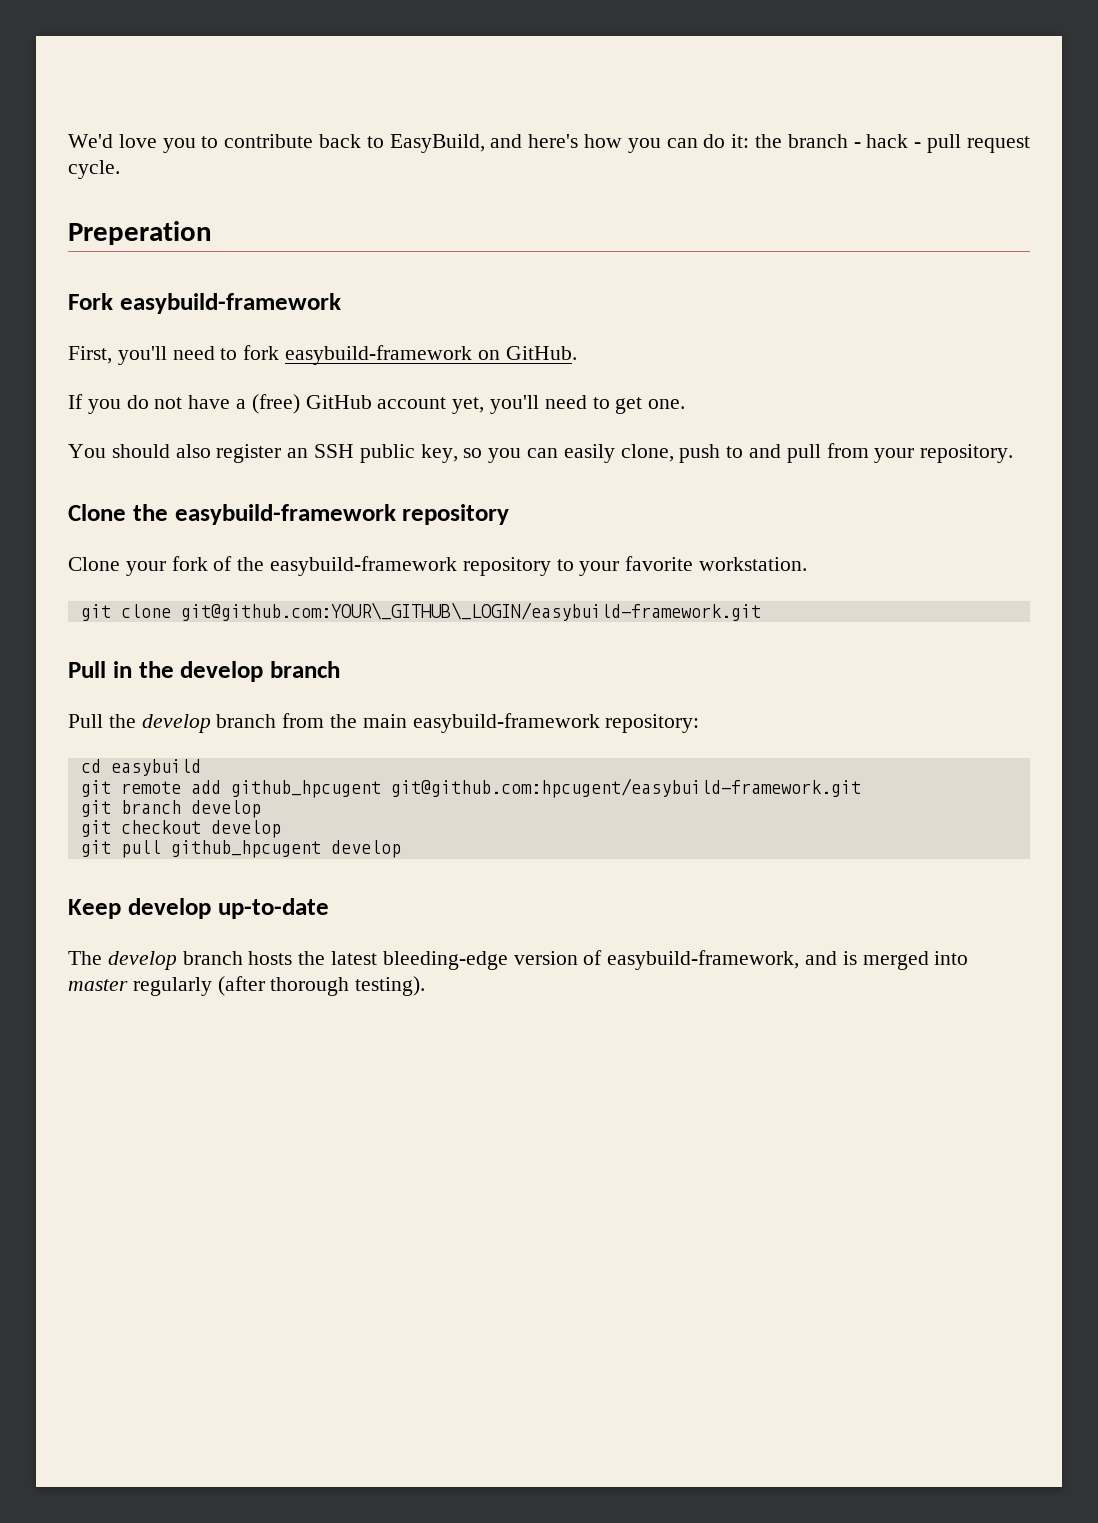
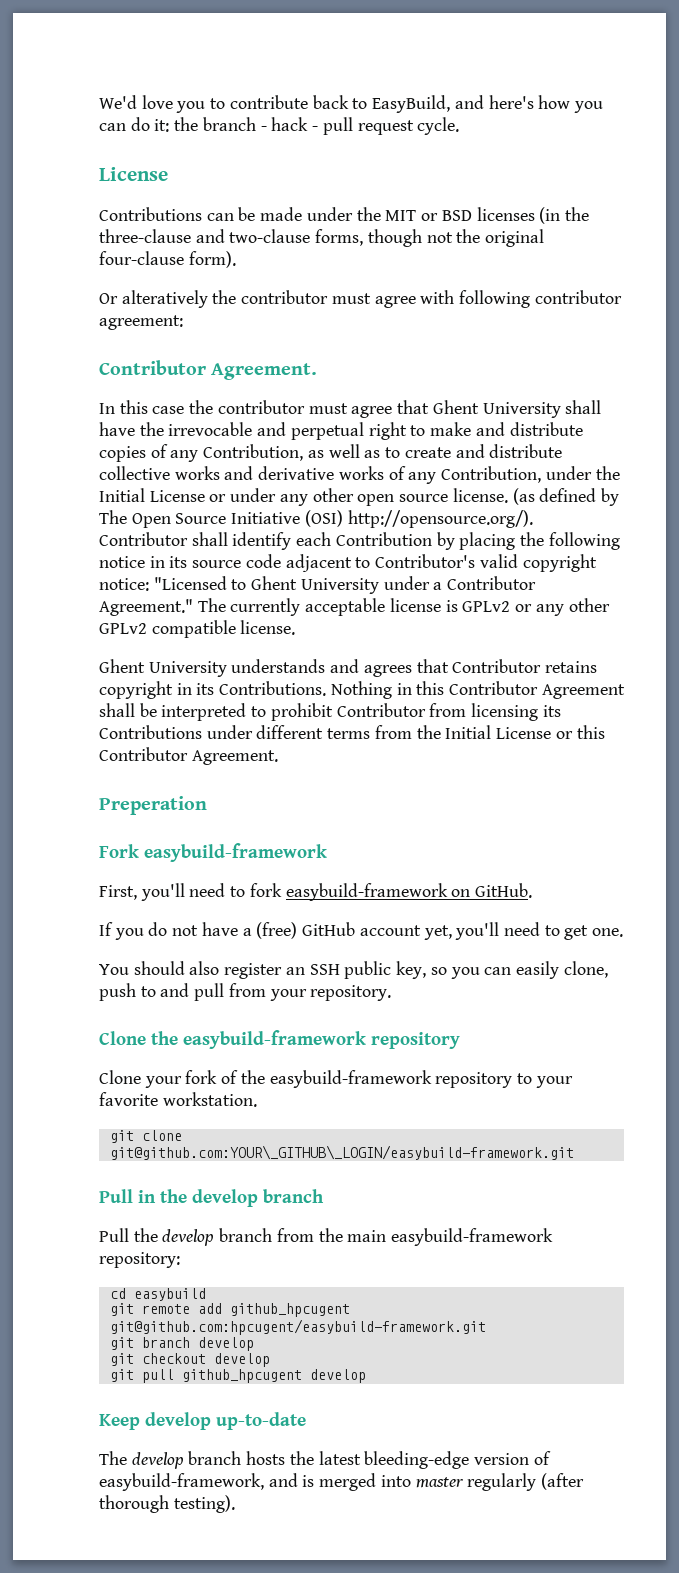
  We'd love you to contribute back to EasyBuild, and here's how you can do it: the branch - hack - pull request cycle.
+ License
+ Contributions can be made under the MIT or BSD licenses (in the three-clause and two-clause forms, though not the original four-clause form).
+ Or alteratively the contributor must agree with following contributor agreement:
+ Contributor Agreement.
+ In this case the contributor must agree that Ghent University shall have the irrevocable and perpetual right to make and distribute copies of any Contribution, as well as to create and distribute collective works and derivative works of any Contribution, under the Initial License or under any other open source license. (as defined by The Open Source Initiative (OSI) http://opensource.org/). Contributor shall identify each Contribution by placing the following notice in its source code adjacent to Contributor's valid copyright notice: "Licensed to Ghent University under a Contributor Agreement." The currently acceptable license is GPLv2 or any other GPLv2 compatible license.
+ Ghent University understands and agrees that Contributor retains copyright in its Contributions. Nothing in this Contributor Agreement shall be interpreted to prohibit Contributor from licensing its Contributions under different terms from the Initial License or this Contributor Agreement.

